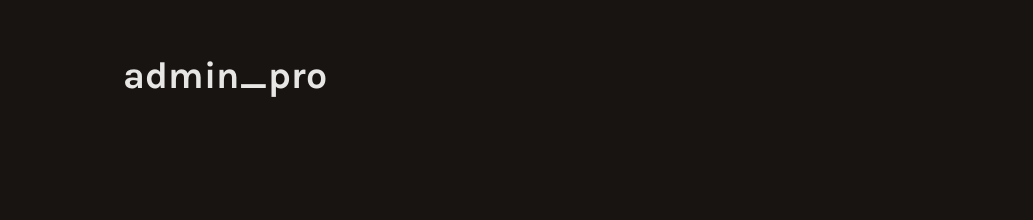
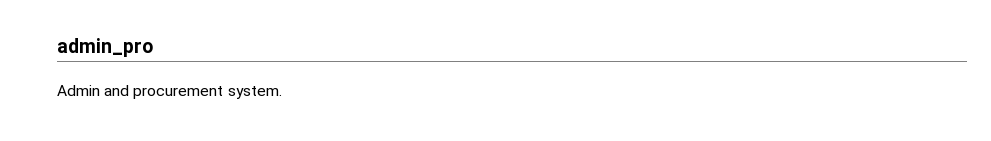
+ Admin and procurement system.

